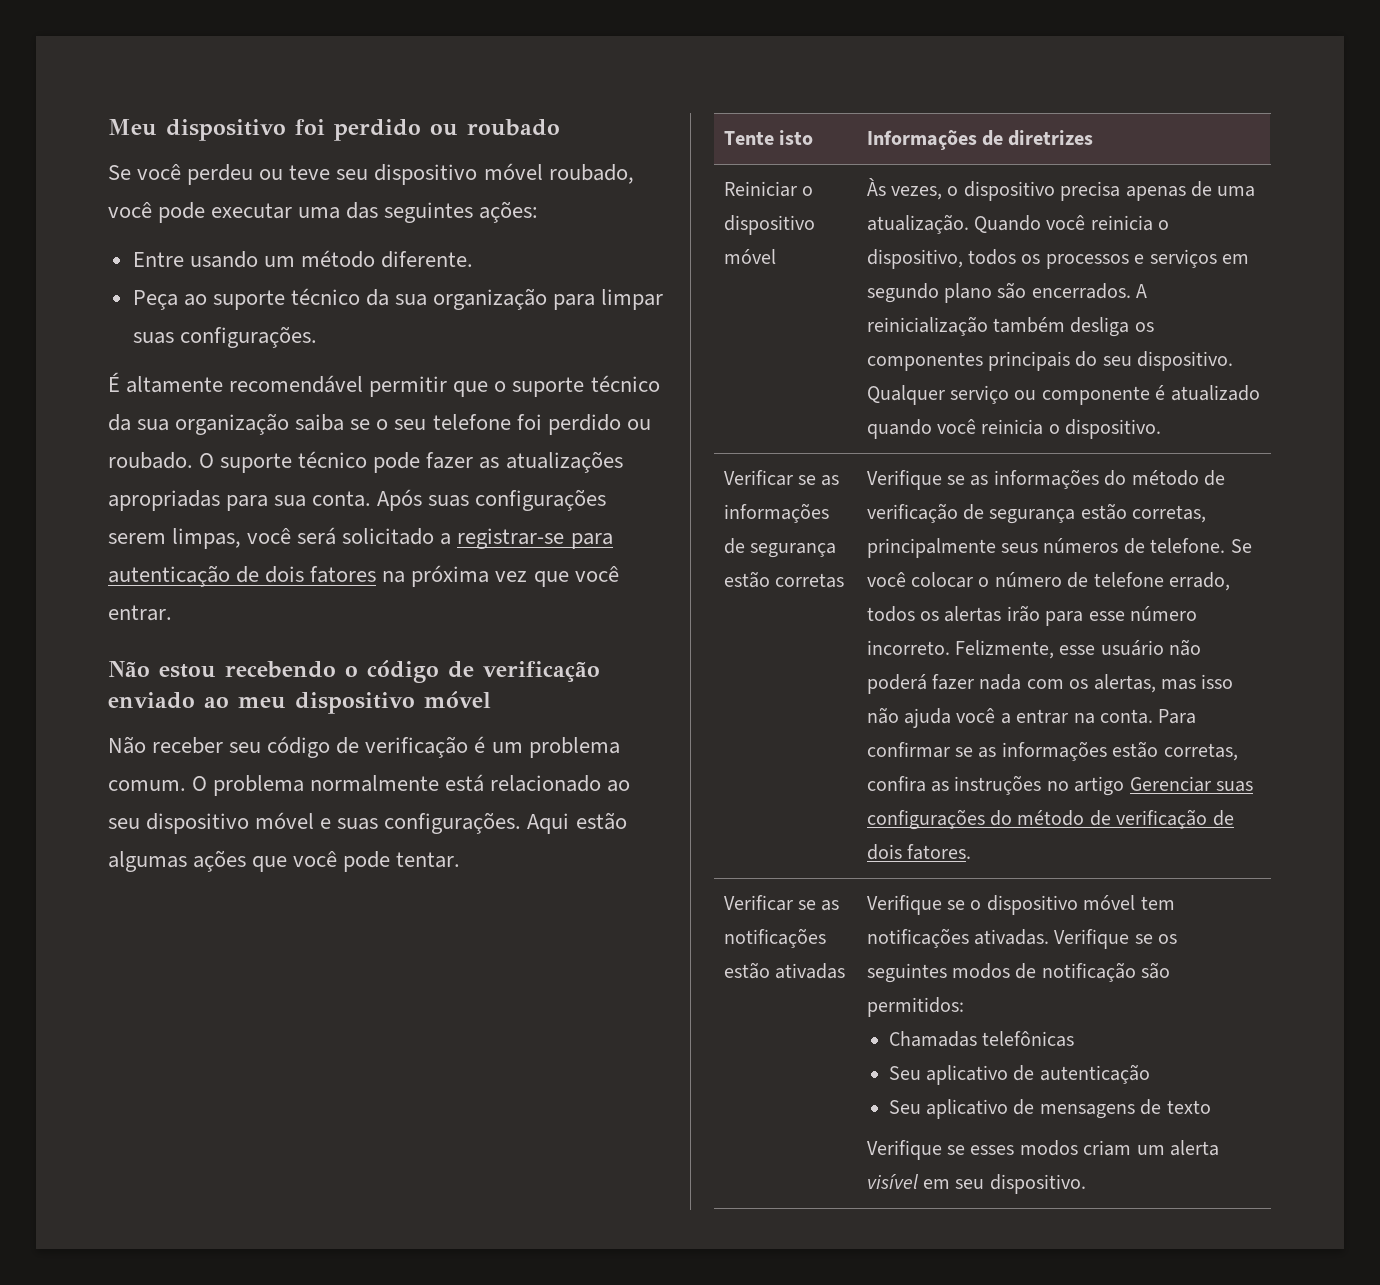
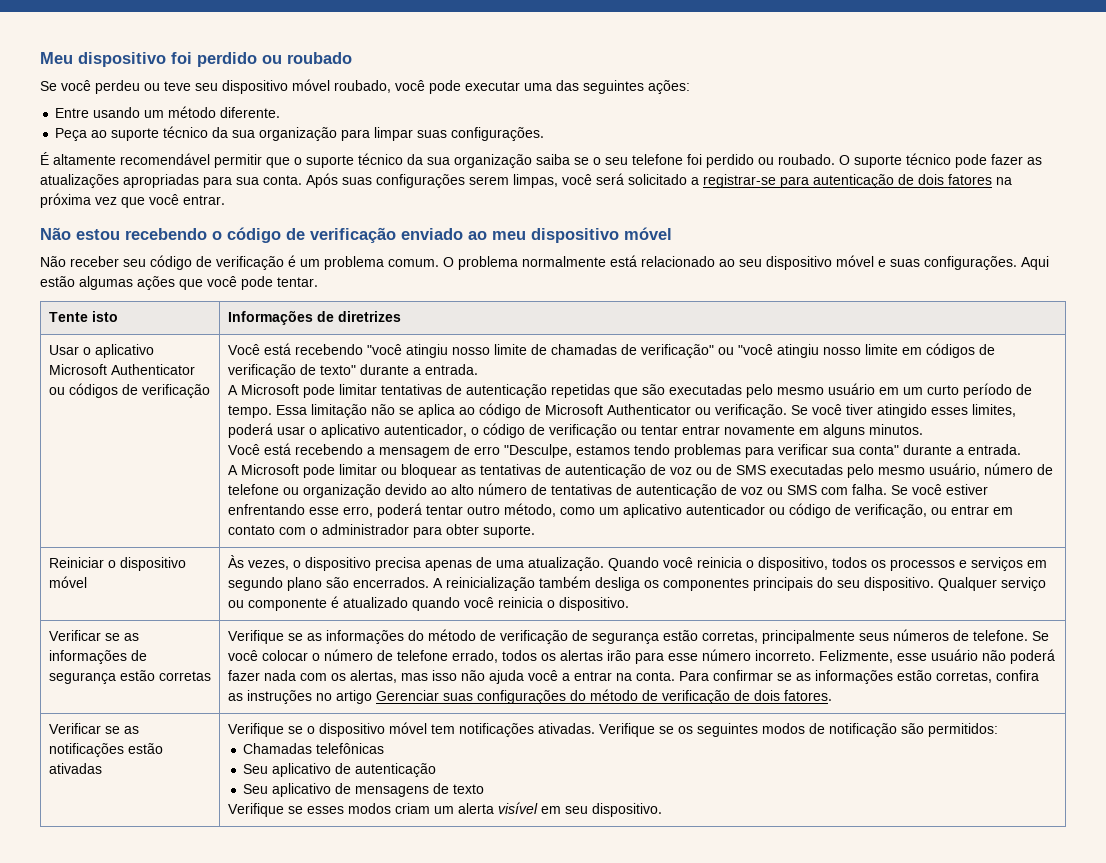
+ Usar o aplicativo Microsoft Authenticator ou códigos de verificação | Você está recebendo "você atingiu nosso limite de chamadas de verificação" ou "você atingiu nosso limite em códigos de verificação de texto" durante a entrada.
+ A Microsoft pode limitar tentativas de autenticação repetidas que são executadas pelo mesmo usuário em um curto período de tempo. Essa limitação não se aplica ao código de Microsoft Authenticator ou verificação. Se você tiver atingido esses limites, poderá usar o aplicativo autenticador, o código de verificação ou tentar entrar novamente em alguns minutos.
+ Você está recebendo a mensagem de erro "Desculpe, estamos tendo problemas para verificar sua conta" durante a entrada.
+ A Microsoft pode limitar ou bloquear as tentativas de autenticação de voz ou de SMS executadas pelo mesmo usuário, número de telefone ou organização devido ao alto número de tentativas de autenticação de voz ou SMS com falha. Se você estiver enfrentando esse erro, poderá tentar outro método, como um aplicativo autenticador ou código de verificação, ou entrar em contato com o administrador para obter suporte.

